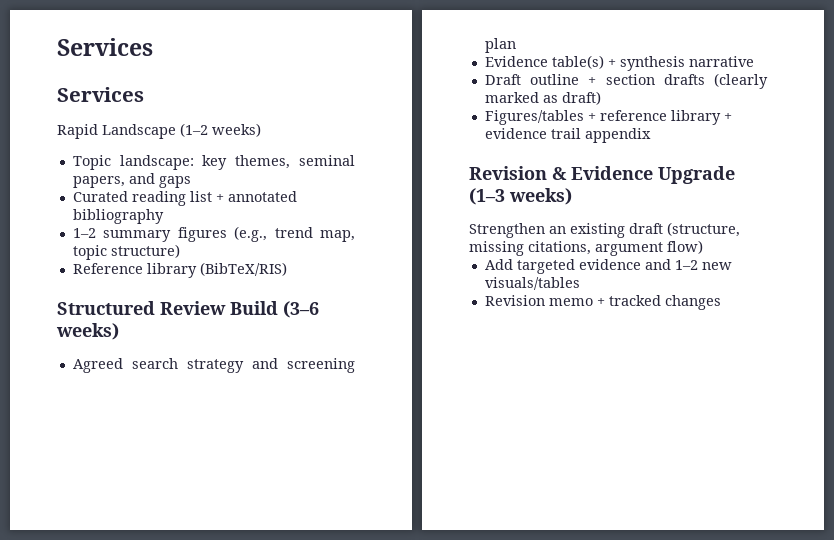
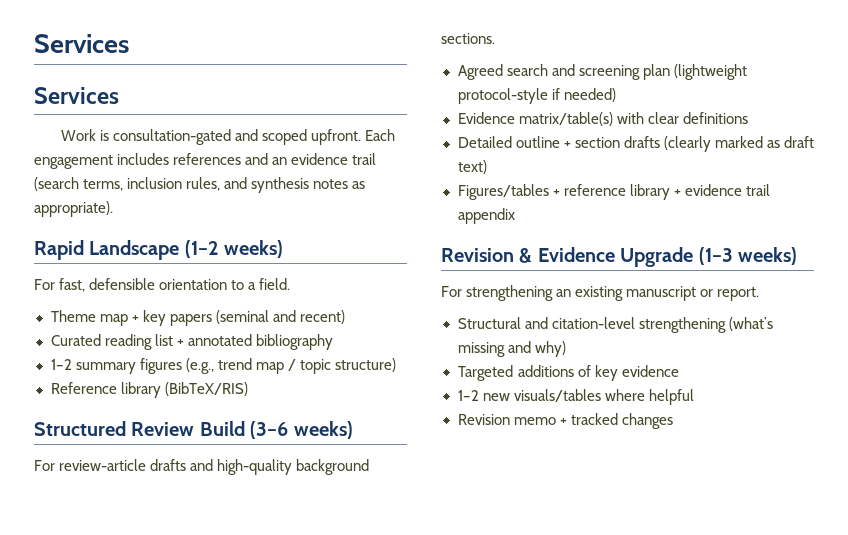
+ Work is consultation-gated and scoped upfront. Each engagement includes references and an evidence trail (search terms, inclusion rules, and synthesis notes as appropriate).
  Rapid Landscape (1–2 weeks)
- Topic landscape: key themes, seminal papers, and gaps
+ For fast, defensible orientation to a field.
+ Theme map + key papers (seminal and recent)
- 1–2 summary figures (e.g., trend map, topic structure)
+ 1–2 summary figures (e.g., trend map / topic structure)
+ For review-article drafts and high-quality background sections.
- Agreed search strategy and screening plan
- Evidence table(s) + synthesis narrative
- Draft outline + section drafts (clearly marked as draft)
+ Agreed search and screening plan (lightweight protocol-style if needed)
+ Evidence matrix/table(s) with clear definitions
+ Detailed outline + section drafts (clearly marked as draft text)
- Strengthen an existing draft (structure, missing citations, argument flow)
- Add targeted evidence and 1–2 new visuals/tables
+ For strengthening an existing manuscript or report.
+ Structural and citation-level strengthening (what’s missing and why)
+ Targeted additions of key evidence
+ 1–2 new visuals/tables where helpful

